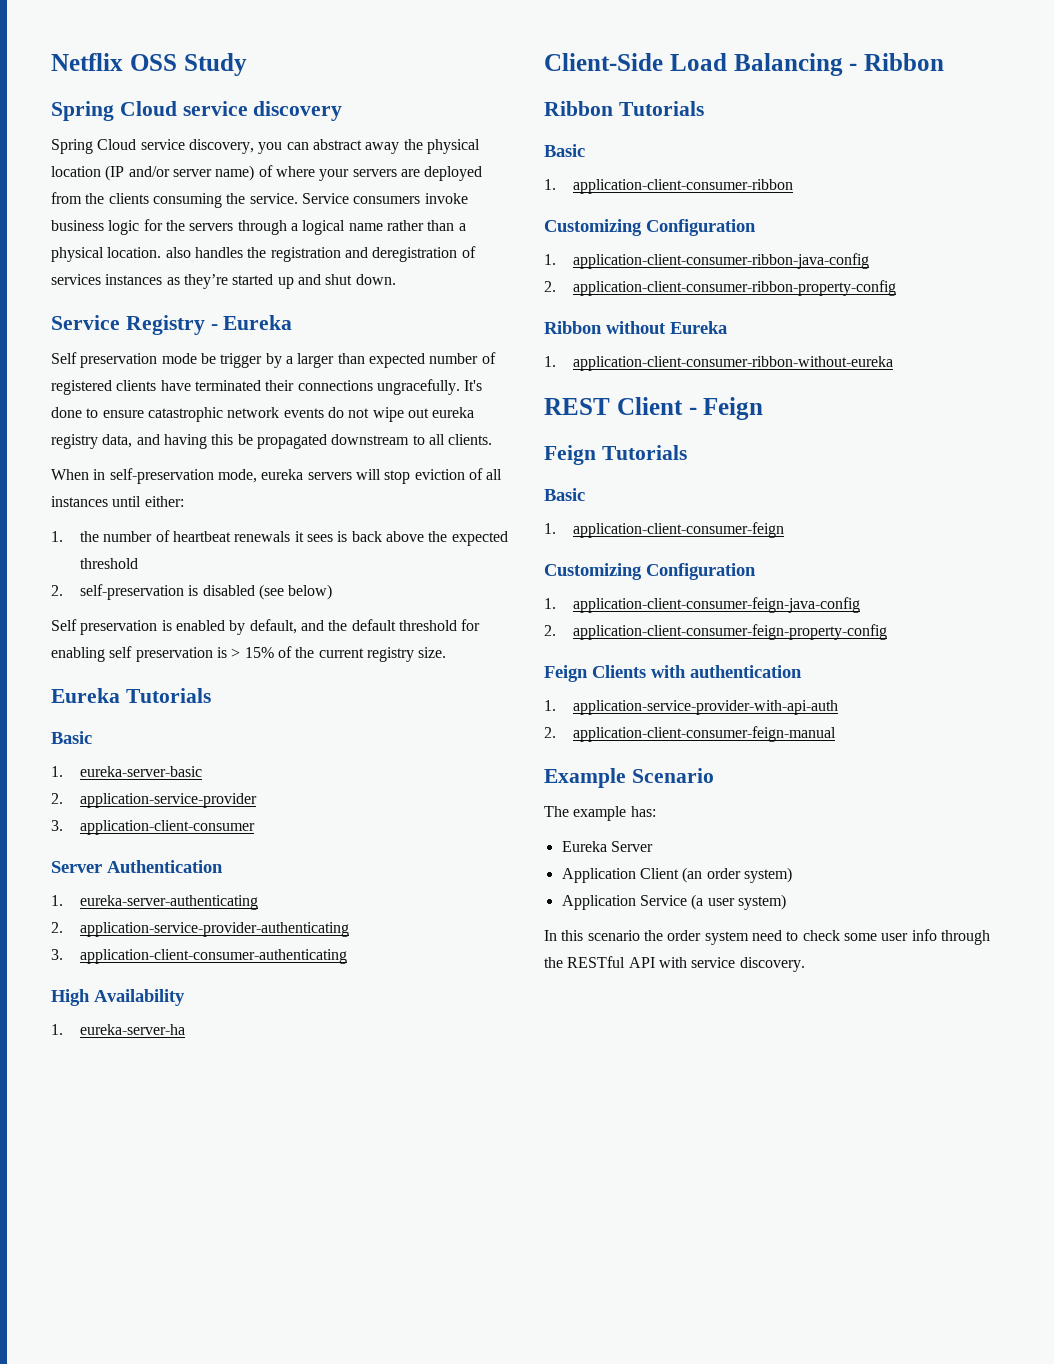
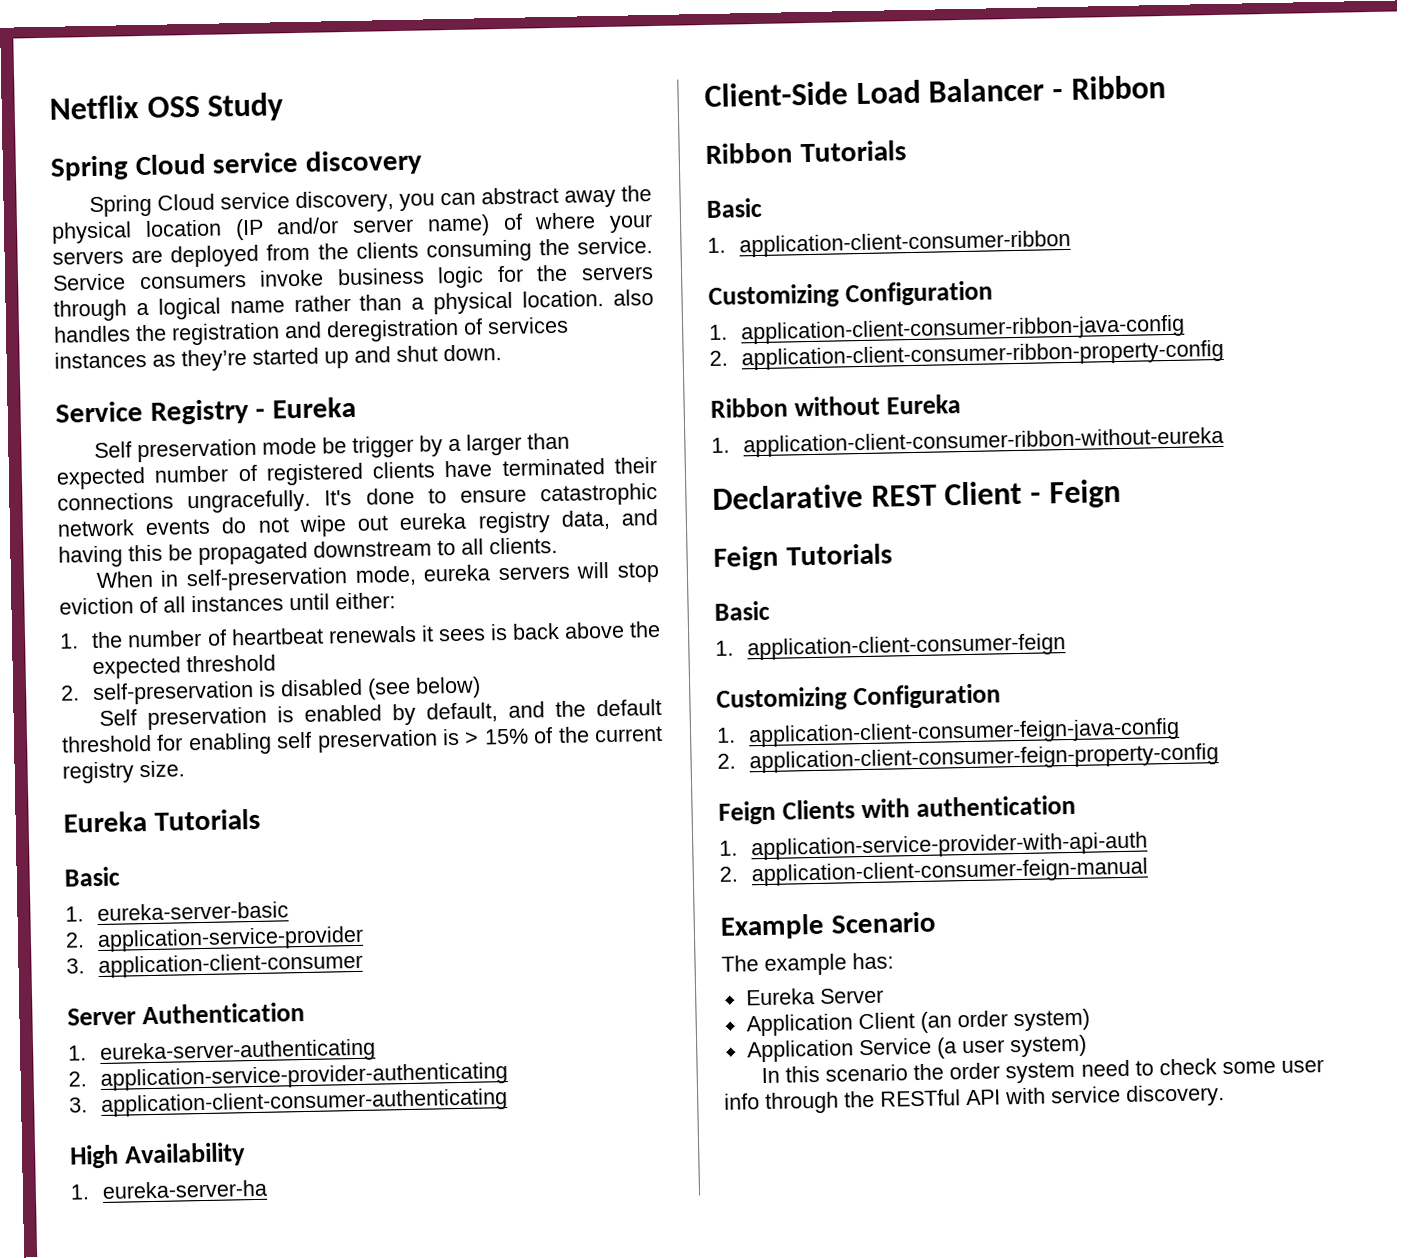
- Client-Side Load Balancing - Ribbon
+ Client-Side Load Balancer - Ribbon
- REST Client - Feign
+ Declarative REST Client - Feign

